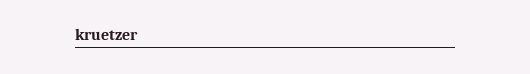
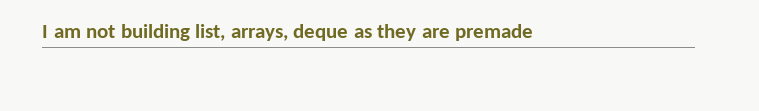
- kruetzer
+ I am not building list, arrays, deque as they are premade

